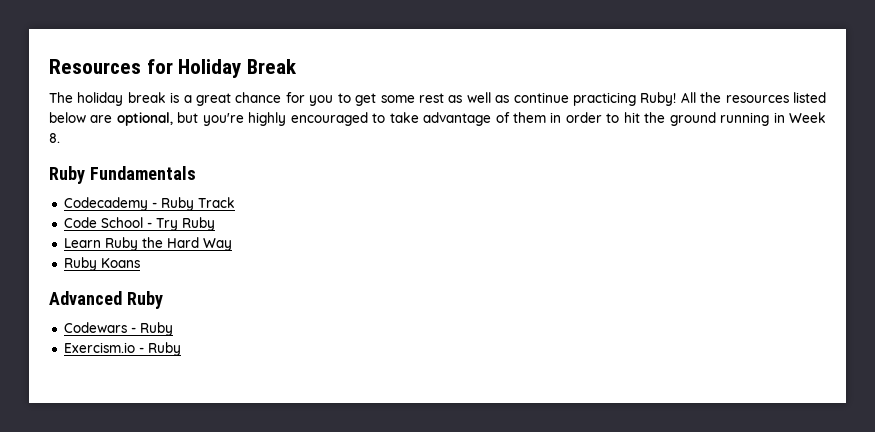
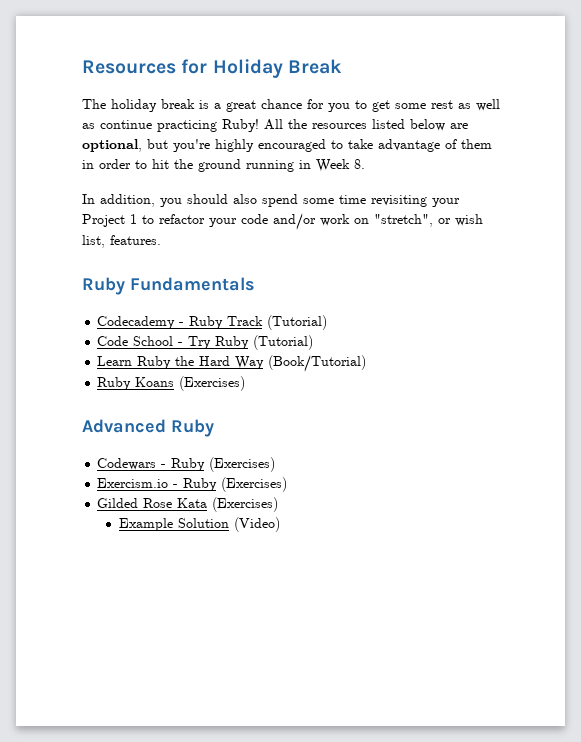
+ In addition, you should also spend some time revisiting your Project 1 to refactor your code and/or work on "stretch", or wish list, features.
- Codecademy - Ruby Track
+ Codecademy - Ruby Track (Tutorial)
- Code School - Try Ruby
+ Code School - Try Ruby (Tutorial)
- Learn Ruby the Hard Way
+ Learn Ruby the Hard Way (Book/Tutorial)
- Ruby Koans
+ Ruby Koans (Exercises)
- Codewars - Ruby
+ Codewars - Ruby (Exercises)
- Exercism.io - Ruby
+ Exercism.io - Ruby (Exercises)
+ Gilded Rose Kata (Exercises)
+ Example Solution (Video)

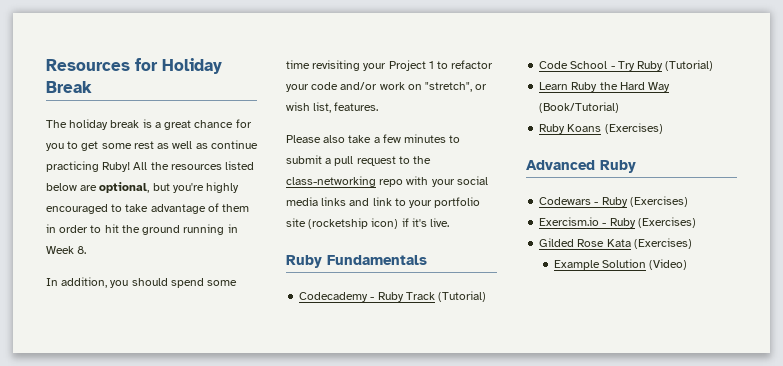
- In addition, you should also spend some time revisiting your Project 1 to refactor your code and/or work on "stretch", or wish list, features.
+ In addition, you should spend some time revisiting your Project 1 to refactor your code and/or work on "stretch", or wish list, features.
+ Please also take a few minutes to submit a pull request to the class-networking repo with your social media links and link to your portfolio site (rocketship icon) if it's live.

